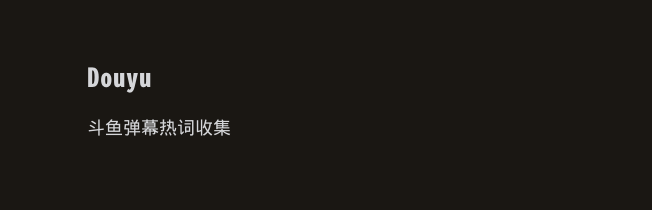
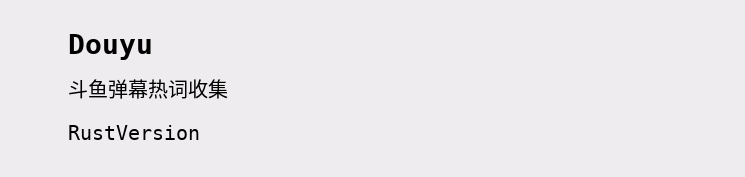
+ RustVersion

